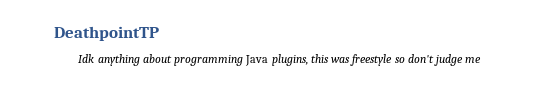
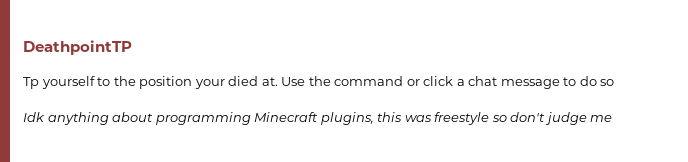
+ Tp yourself to the position your died at. Use the command or click a chat message to do so
- Idk anything about programming Java plugins, this was freestyle so don't judge me
+ Idk anything about programming Minecraft plugins, this was freestyle so don't judge me

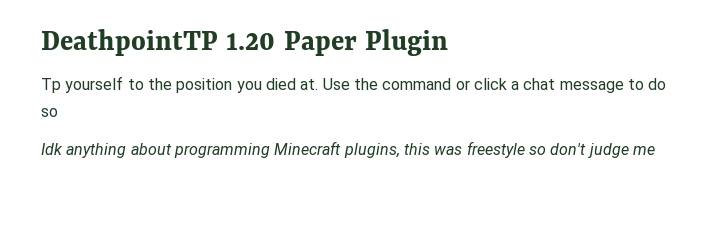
- DeathpointTP
+ DeathpointTP 1.20 Paper Plugin
- Tp yourself to the position your died at.
+ Tp yourself to the position you died at.

